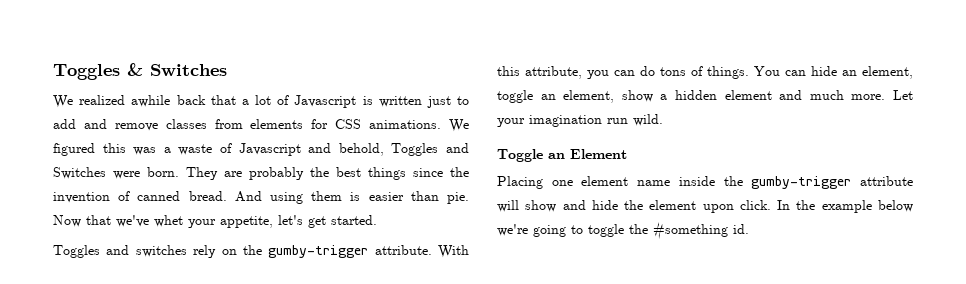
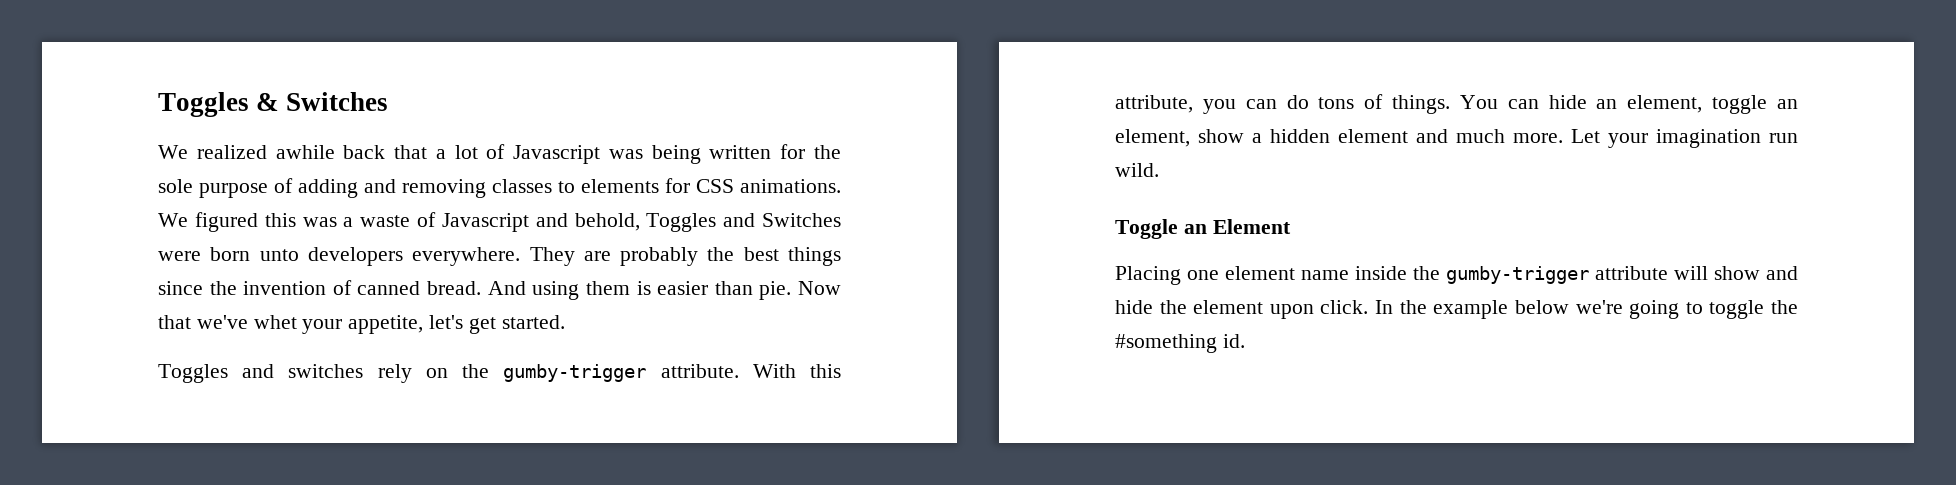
- We realized awhile back that a lot of Javascript is written just to add and remove classes from elements for CSS animations.
+ We realized awhile back that a lot of Javascript was being written for the sole purpose of adding and removing classes to elements for CSS animations.
- We figured this was a waste of Javascript and behold, Toggles and Switches were born.
+ We figured this was a waste of Javascript and behold, Toggles and Switches were born unto developers everywhere.

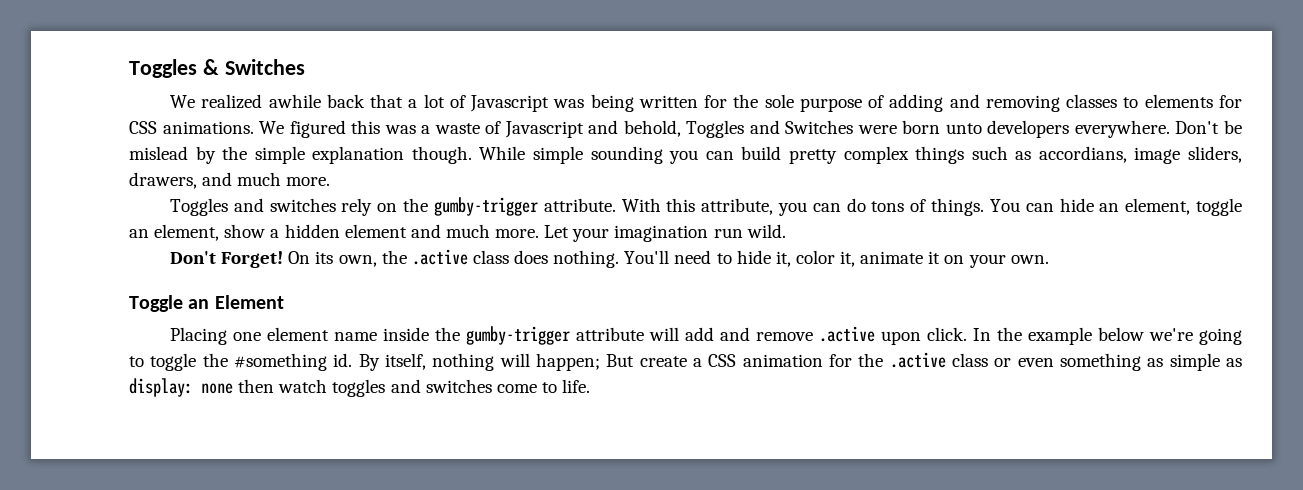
- They are probably the best things since the invention of canned bread. And using them is easier than pie. Now that we've whet your appetite, let's get started.
+ Don't be mislead by the simple explanation though. While simple sounding you can build pretty complex things such as accordians, image sliders, drawers, and much more.
+ Don't Forget! On its own, the .active class does nothing. You'll need to hide it, color it, animate it on your own.
- Placing one element name inside the gumby-trigger attribute will show and hide the element upon click.
+ Placing one element name inside the gumby-trigger attribute will add and remove .active upon click.
+ By itself, nothing will happen; But create a CSS animation for the .active class or even something as simple as display: none then watch toggles and switches come to life.

